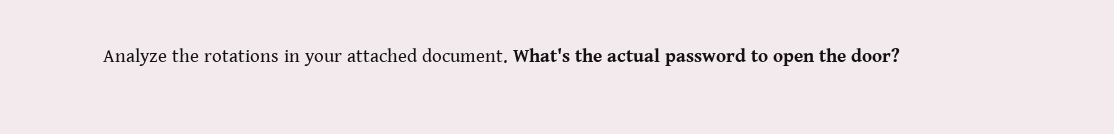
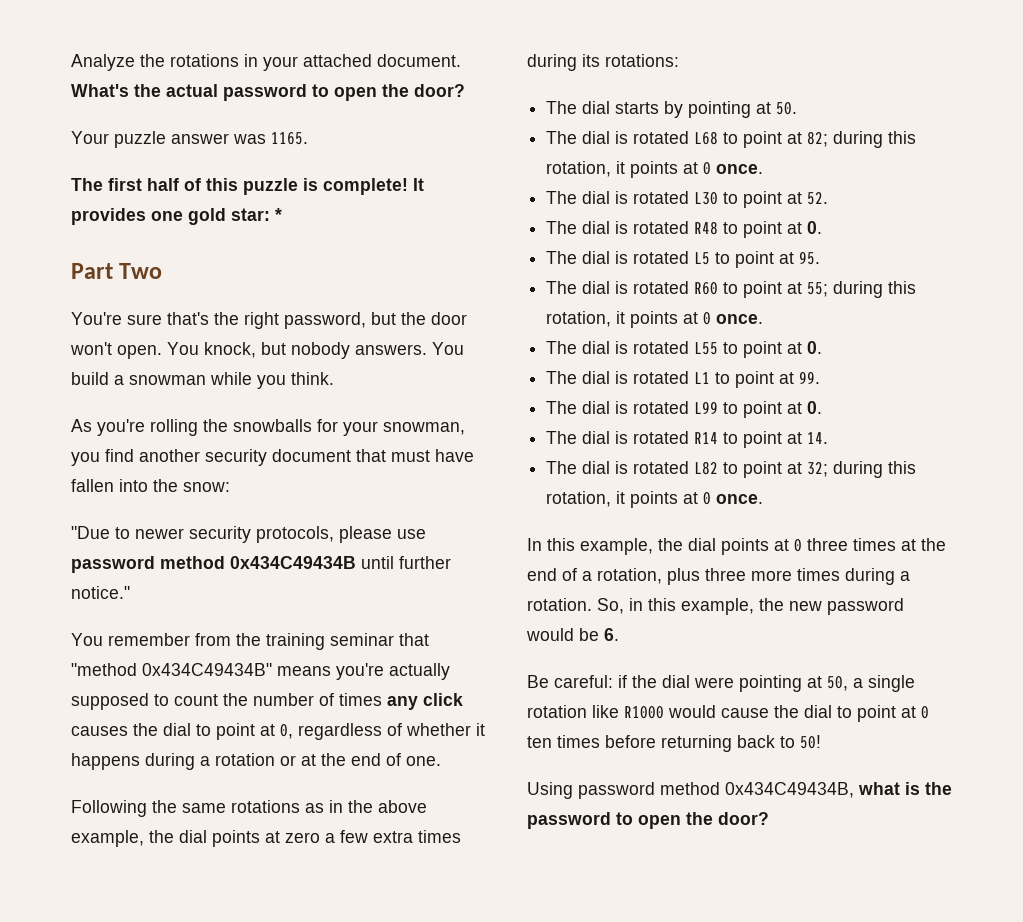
+ Your puzzle answer was 1165.
+ The first half of this puzzle is complete! It provides one gold star: *
+ Part Two
+ You're sure that's the right password, but the door won't open. You knock, but nobody answers. You build a snowman while you think.
+ As you're rolling the snowballs for your snowman, you find another security document that must have fallen into the snow:
+ "Due to newer security protocols, please use password method 0x434C49434B until further notice."
+ You remember from the training seminar that "method 0x434C49434B" means you're actually supposed to count the number of times any click causes the dial to point at 0, regardless of whether it happens during a rotation or at the end of one.
+ Following the same rotations as in the above example, the dial points at zero a few extra times during its rotations:
+ The dial starts by pointing at 50.
+ The dial is rotated L68 to point at 82; during this rotation, it points at 0 once.
+ The dial is rotated L30 to point at 52.
+ The dial is rotated R48 to point at 0.
+ The dial is rotated L5 to point at 95.
+ The dial is rotated R60 to point at 55; during this rotation, it points at 0 once.
+ The dial is rotated L55 to point at 0.
+ The dial is rotated L1 to point at 99.
+ The dial is rotated L99 to point at 0.
+ The dial is rotated R14 to point at 14.
+ The dial is rotated L82 to point at 32; during this rotation, it points at 0 once.
+ In this example, the dial points at 0 three times at the end of a rotation, plus three more times during a rotation. So, in this example, the new password would be 6.
+ Be careful: if the dial were pointing at 50, a single rotation like R1000 would cause the dial to point at 0 ten times before returning back to 50!
+ Using password method 0x434C49434B, what is the password to open the door?

